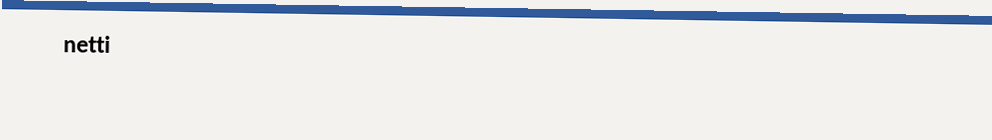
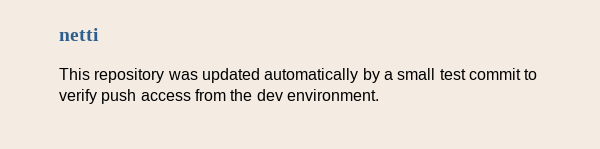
+ This repository was updated automatically by a small test commit to verify push access from the dev environment.

